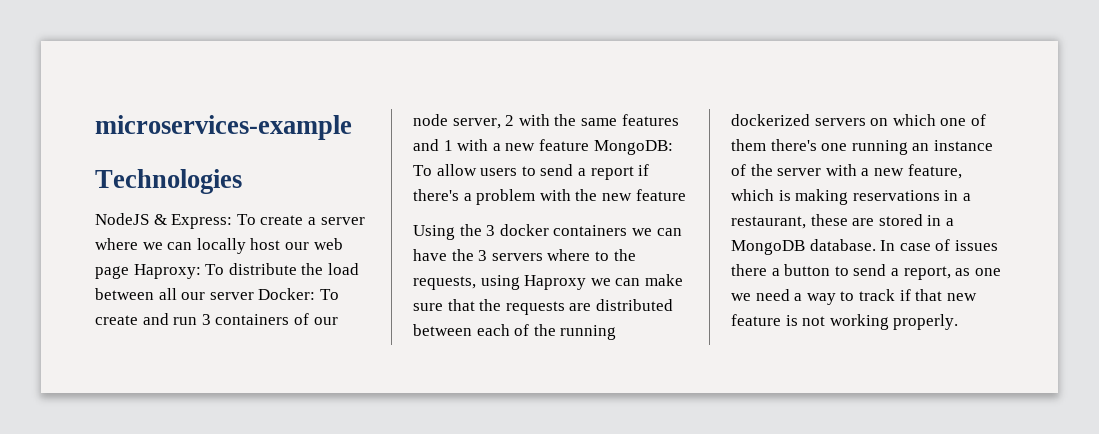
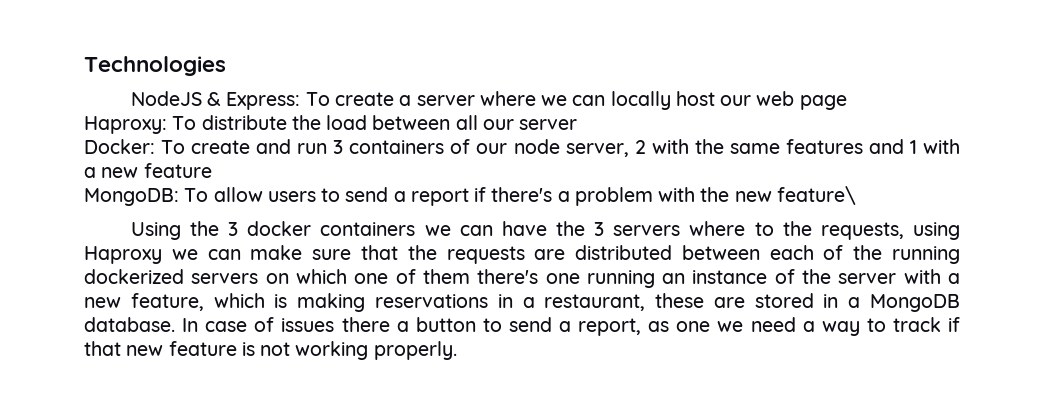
- microservices-example
- To create a server where we can locally host our web page Haproxy:
+ To create a server where we can locally host our web page
+ Haproxy:
- To distribute the load between all our server Docker:
+ To distribute the load between all our server
+ Docker:
- To create and run 3 containers of our node server, 2 with the same features and 1 with a new feature MongoDB:
+ To create and run 3 containers of our node server, 2 with the same features and 1 with a new feature
+ MongoDB:
- To allow users to send a report if there's a problem with the new feature
+ To allow users to send a report if there's a problem with the new feature\

